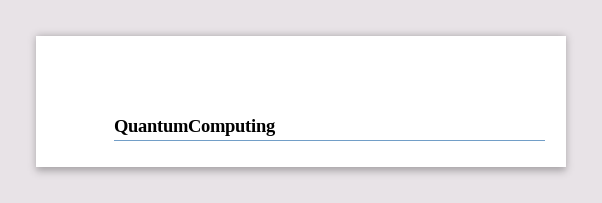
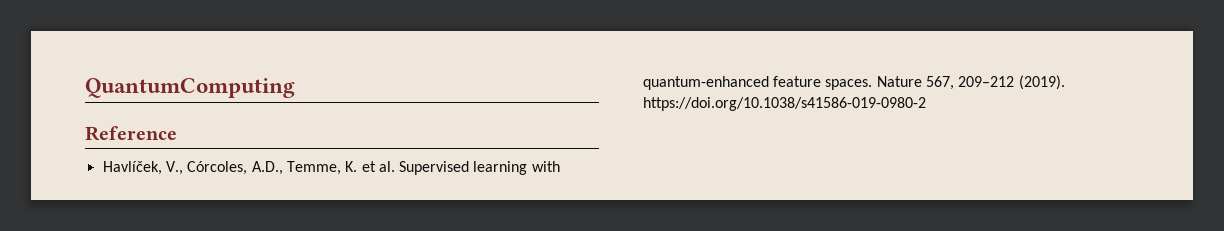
+ Reference
+ Havlíček, V., Córcoles, A.D., Temme, K. et al. Supervised learning with quantum-enhanced feature spaces. Nature 567, 209–212 (2019). https://doi.org/10.1038/s41586-019-0980-2

